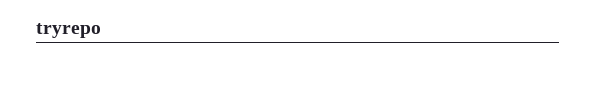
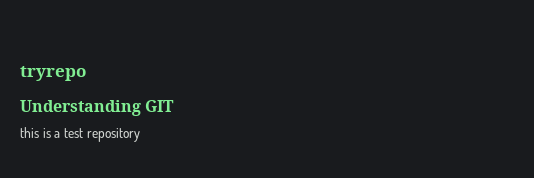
+ Understanding GIT
+ this is a test repository

